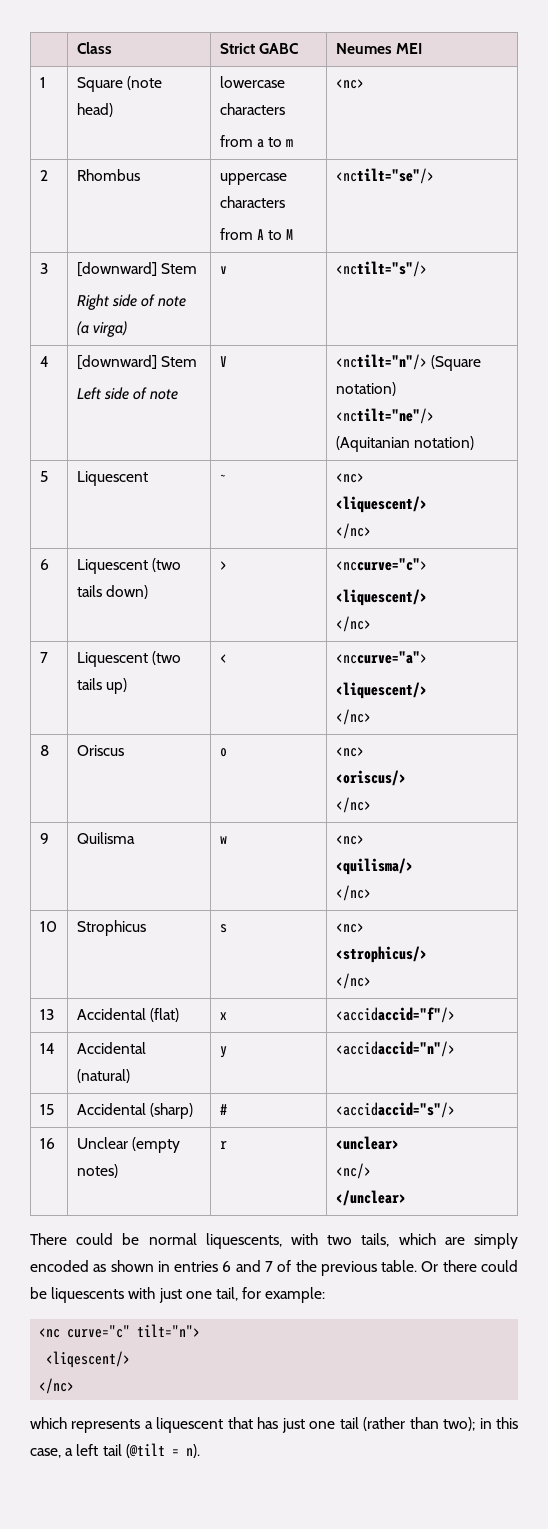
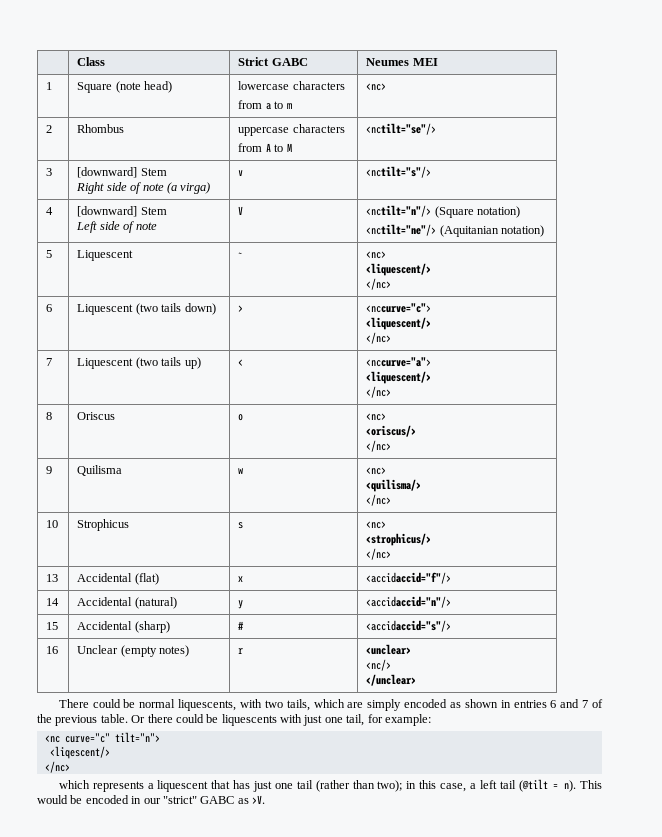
+ This would be encoded in our "strict" GABC as >V.

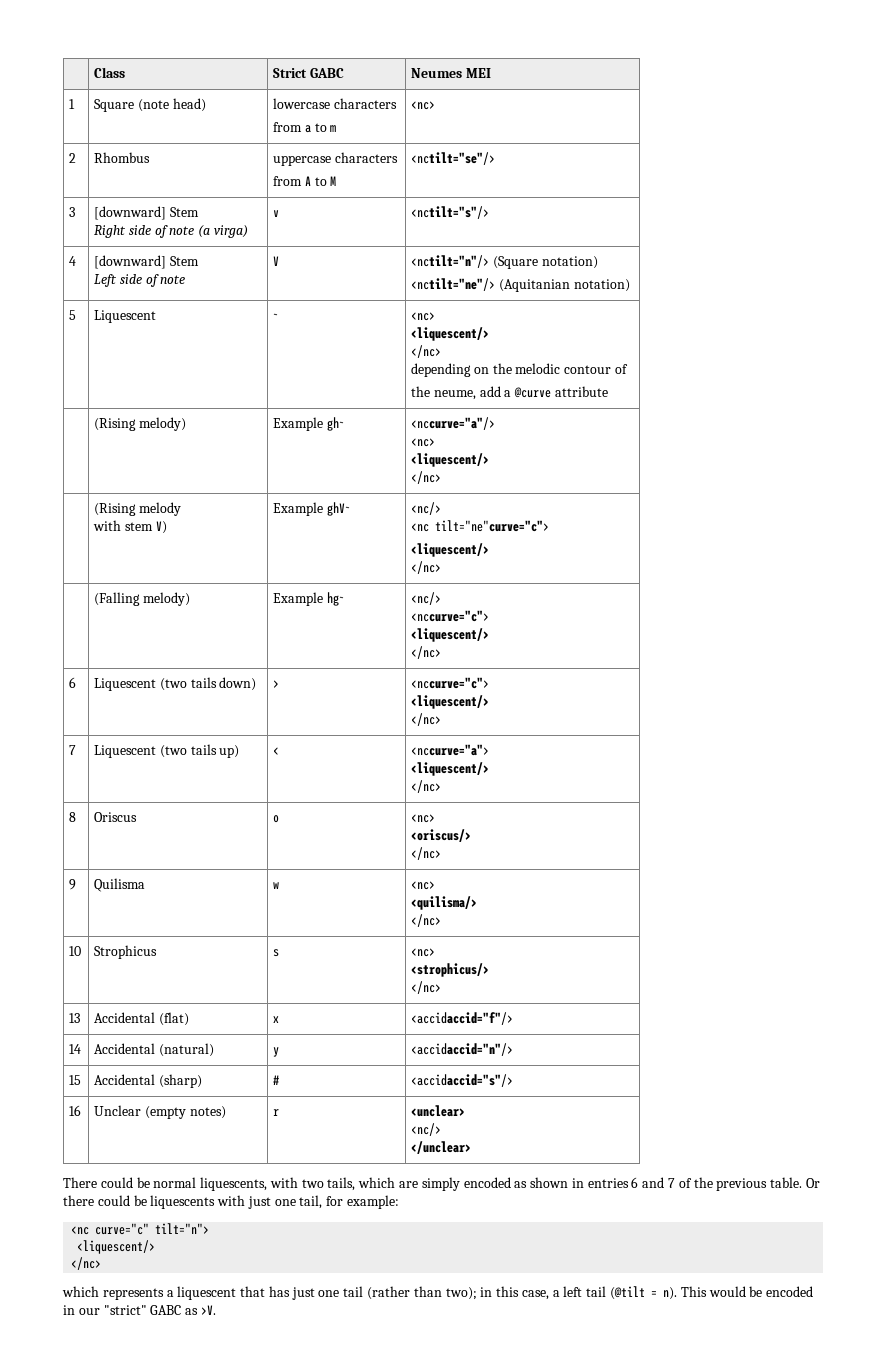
  5 | Liquescent | ~ | <nc>
+ <liquescent/>
+ </nc>
+ depending on the melodic contour of
+ the neume, add a @curve attribute
+ | (Rising melody) | Example gh~ | <nccurve="a"/>
+ <nc>
+ <liquescent/>
+ </nc>
+ | (Rising melody
+ with stem V) | Example ghV~ | <nc/>
+ <nc tilt="ne"curve="c">
+ <liquescent/>
+ </nc>
+ | (Falling melody) | Example hg~ | <nc/>
+ <nccurve="c">
  <nc curve="c" tilt="n">
- <liqescent/>
+ <liquescent/>

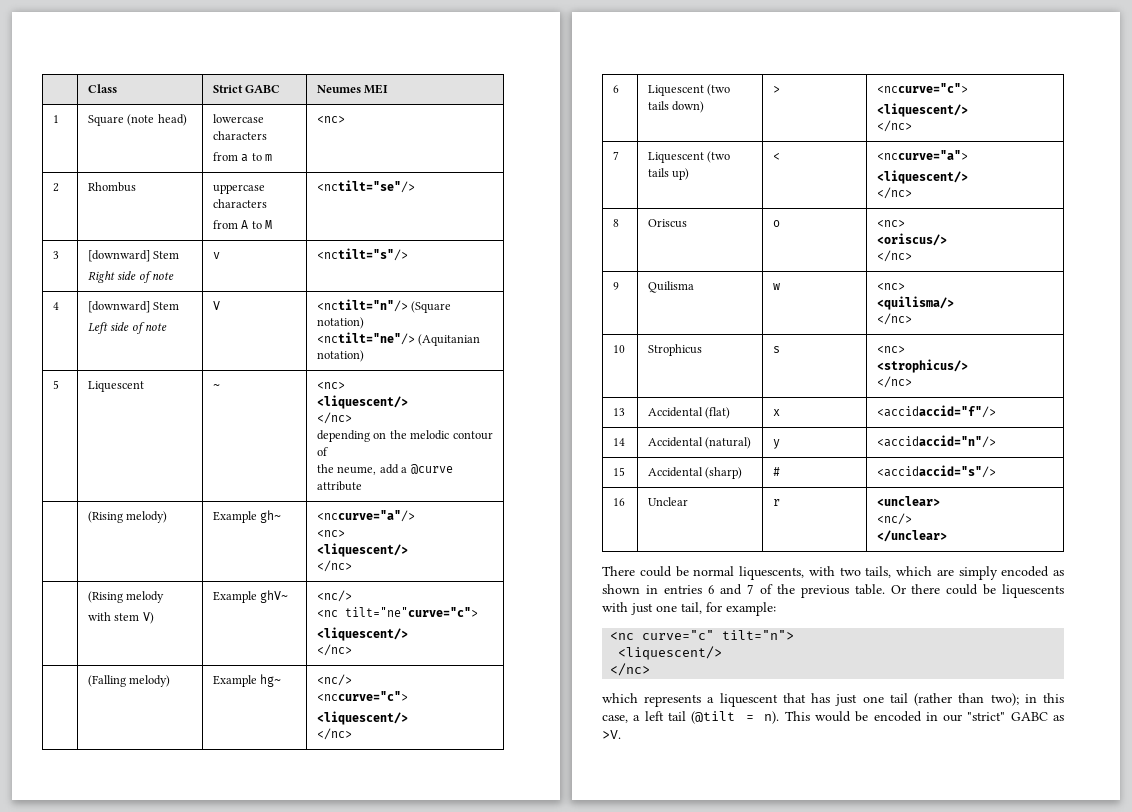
  3 | [downward] Stem
- Right side of note (a virga) | v | <nctilt="s"/>
+ Right side of note | v | <nctilt="s"/>
- 16 | Unclear (empty notes) | r | <unclear>
+ 16 | Unclear | r | <unclear>

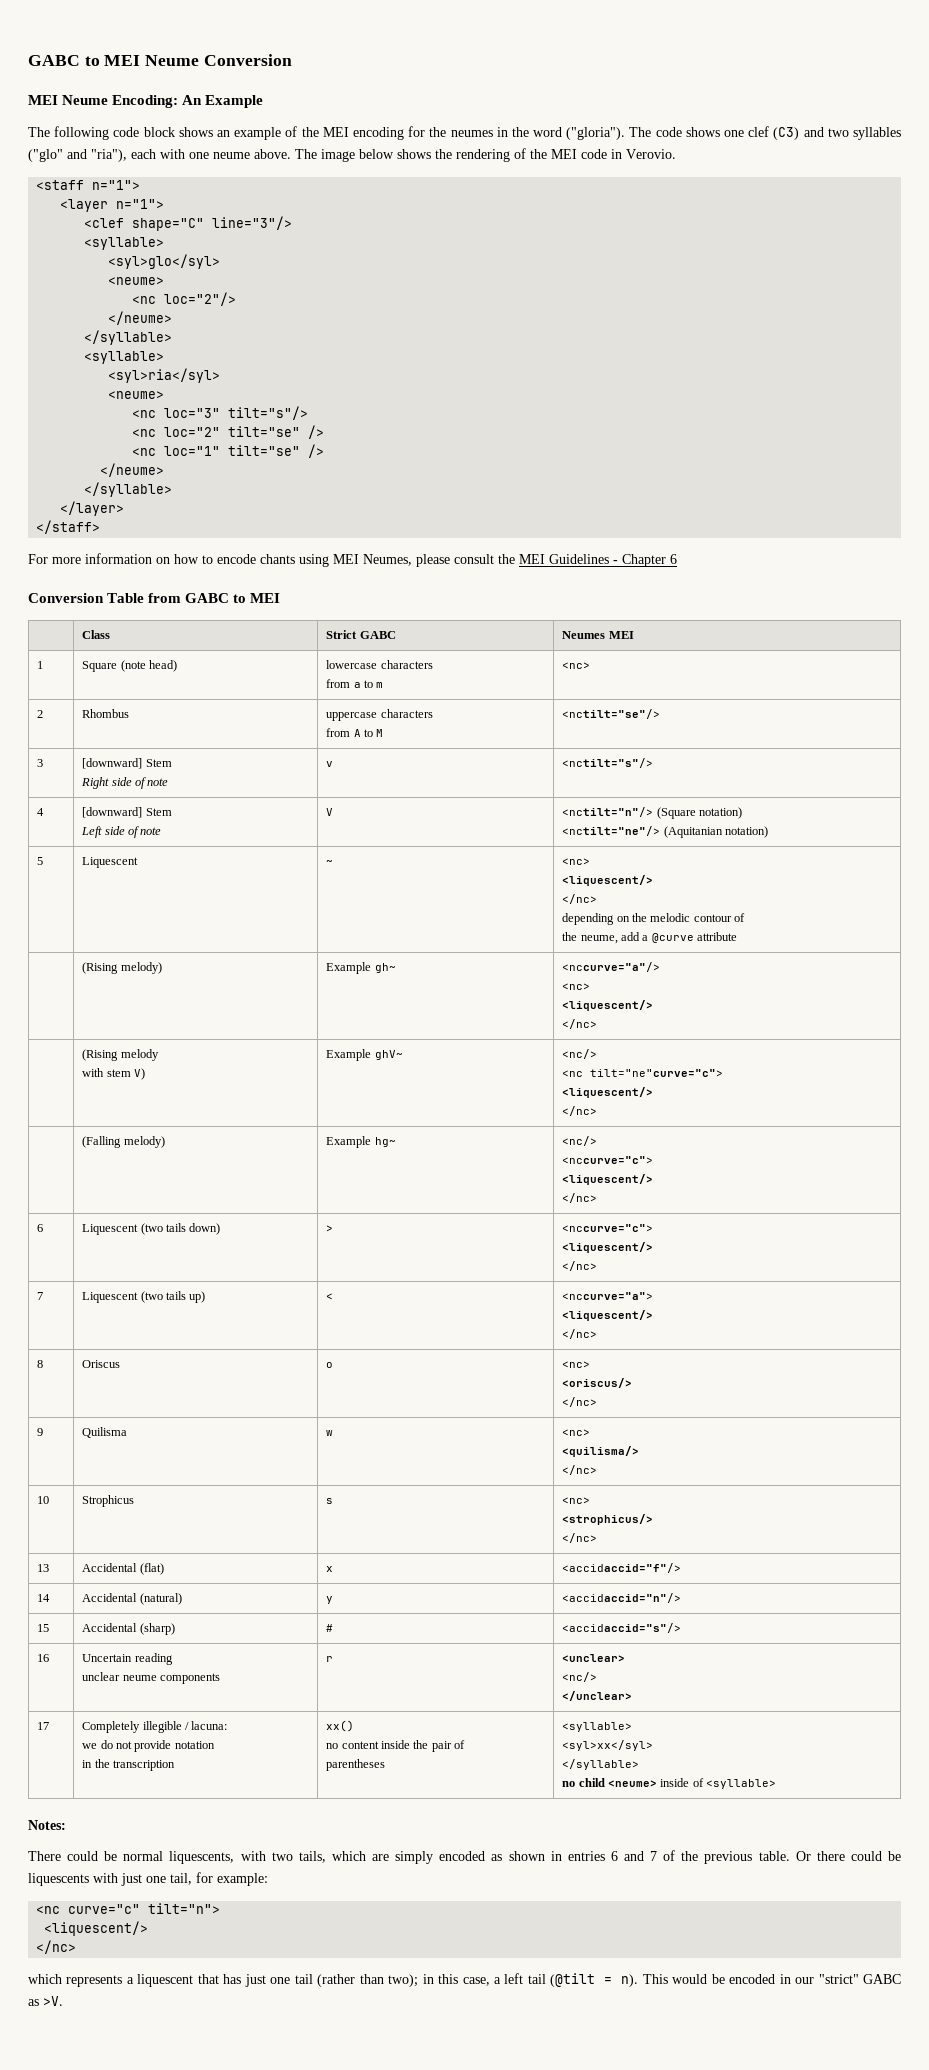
+ GABC to MEI Neume Conversion
+ MEI Neume Encoding: An Example
+ The following code block shows an example of the MEI encoding for the neumes in the word ("gloria"). The code shows one clef (C3) and two syllables ("glo" and "ria"), each with one neume above. The image below shows the rendering of the MEI code in Verovio.
+ <staff n="1">
+ <layer n="1">
+ <clef shape="C" line="3"/>
+ <syllable>
+ <syl>glo</syl>
+ <neume>
+ <nc loc="2"/>
+ </neume>
+ </syllable>
+ <syllable>
+ <syl>ria</syl>
+ <neume>
+ <nc loc="3" tilt="s"/>
+ <nc loc="2" tilt="se" />
+ <nc loc="1" tilt="se" />
+ </neume>
+ </syllable>
+ </layer>
+ </staff>
+ For more information on how to encode chants using MEI Neumes, please consult the MEI Guidelines - Chapter 6
+ Conversion Table from GABC to MEI
- 16 | Unclear | r | <unclear>
+ 16 | Uncertain reading
+ unclear neume components | r | <unclear>
+ 17 | Completely illegible / lacuna:
+ we do not provide notation
+ in the transcription | xx()
+ no content inside the pair of
+ parentheses | <syllable>
+ <syl>xx</syl>
+ </syllable>
+ no child <neume> inside of <syllable>
+ Notes:

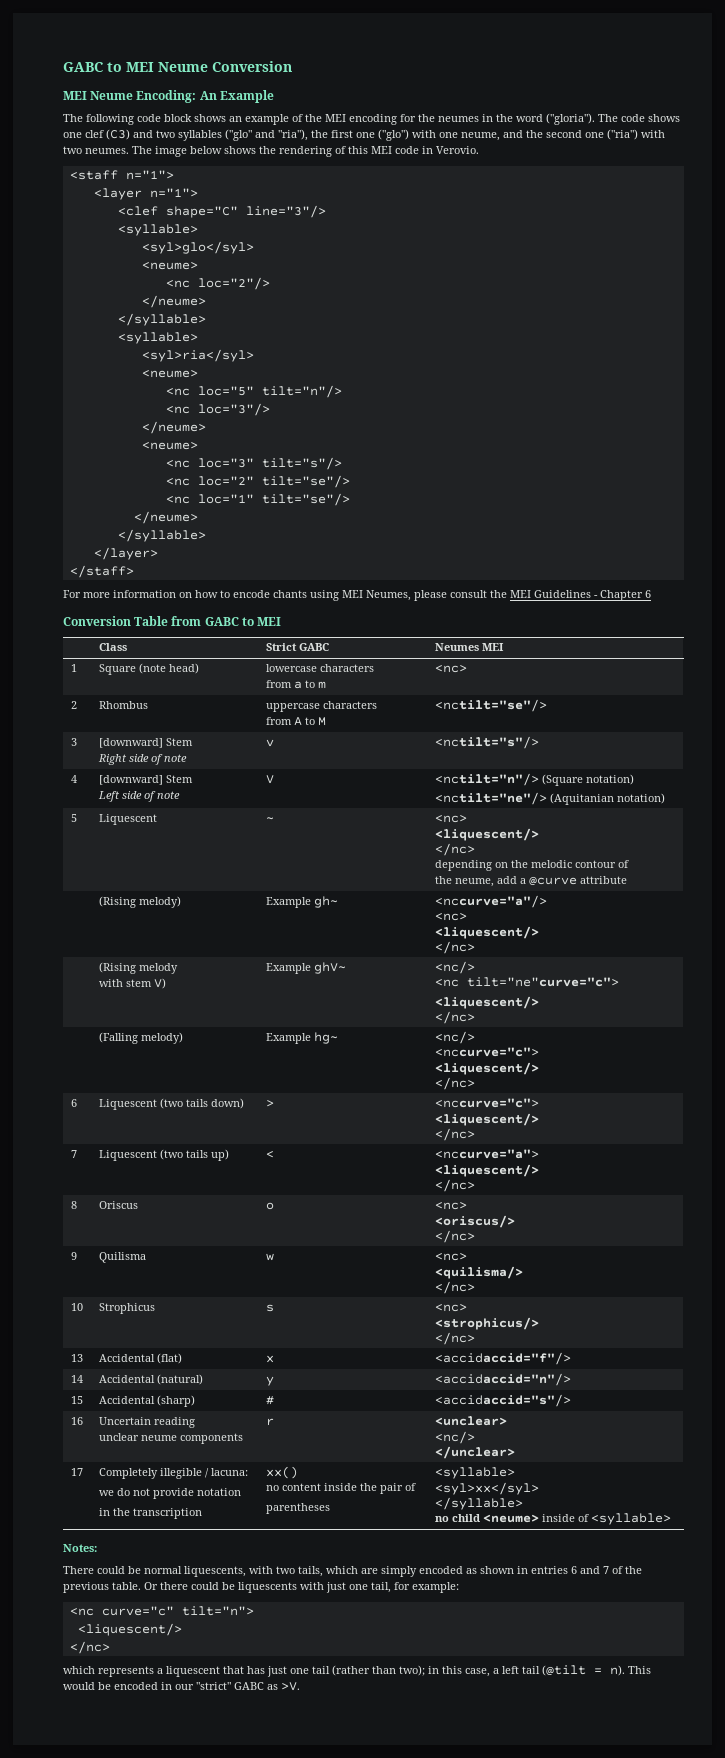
- The code shows one clef (C3) and two syllables ("glo" and "ria"), each with one neume above.
+ The code shows one clef (C3) and two syllables ("glo" and "ria"), the first one ("glo") with one neume, and the second one ("ria") with two neumes.
- The image below shows the rendering of the MEI code in Verovio.
+ The image below shows the rendering of this MEI code in Verovio.
+ <nc loc="5" tilt="n"/>
+ <nc loc="3"/>
+ </neume>
+ <neume>
- <nc loc="2" tilt="se" />
+ <nc loc="2" tilt="se"/>
- <nc loc="1" tilt="se" />
+ <nc loc="1" tilt="se"/>

